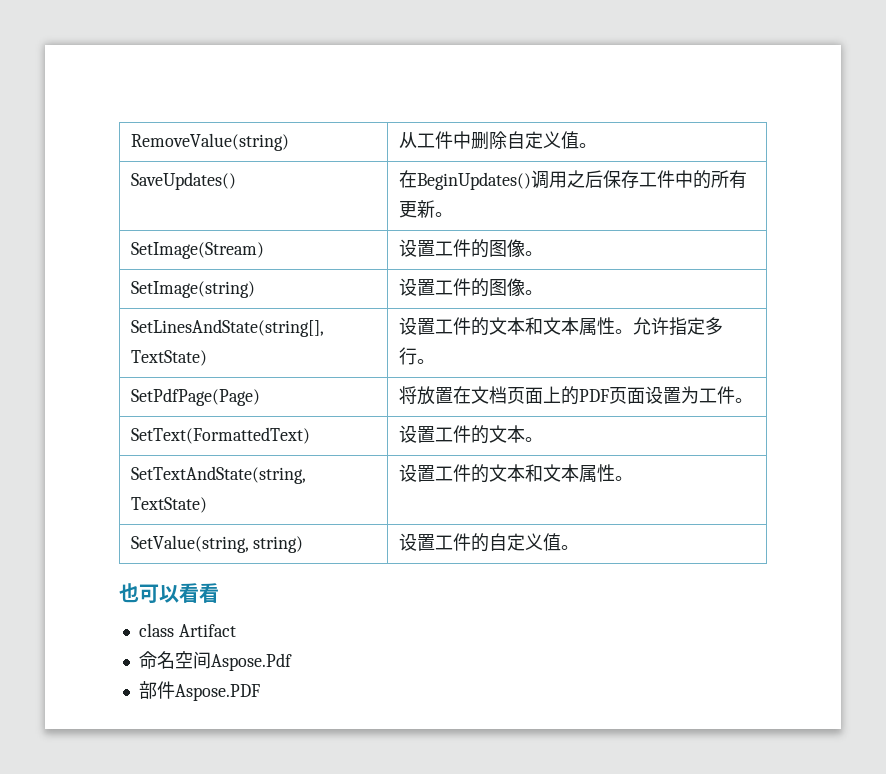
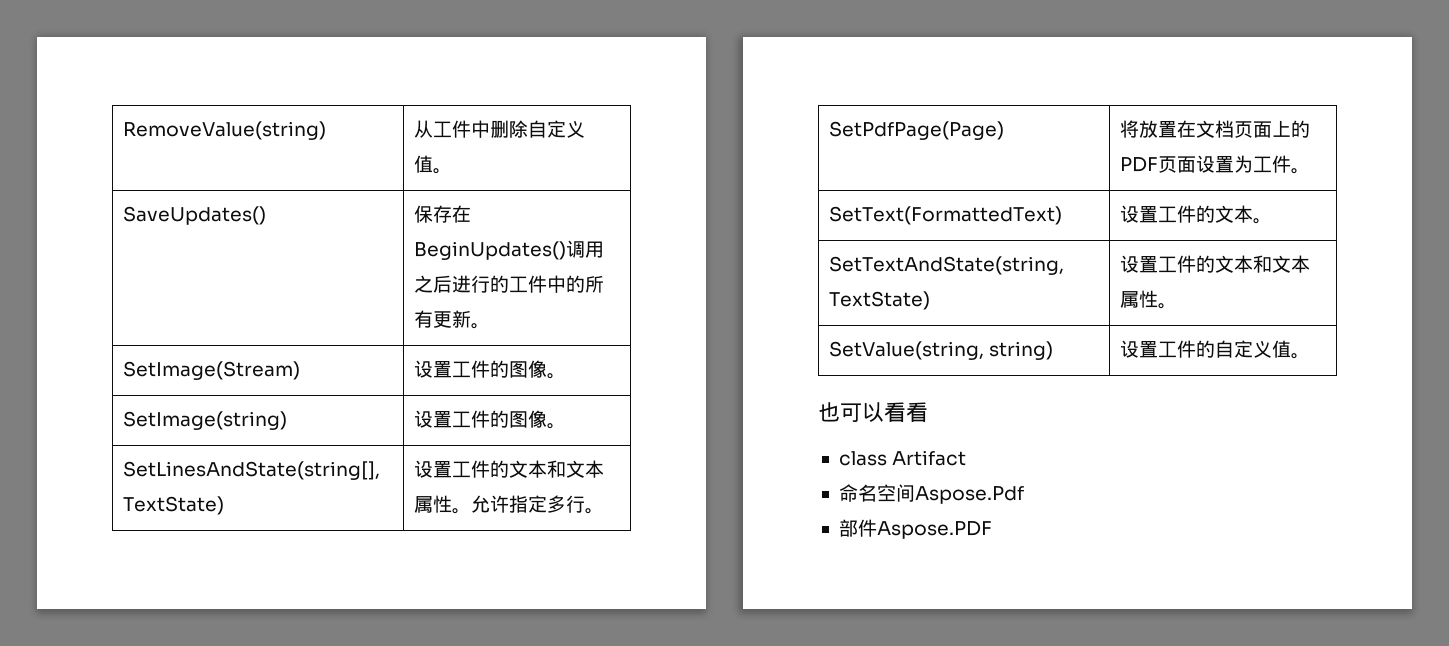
- SaveUpdates() | 在BeginUpdates()调用之后保存工件中的所有更新。
+ SaveUpdates() | 保存在BeginUpdates()调用之后进行的工件中的所有更新。

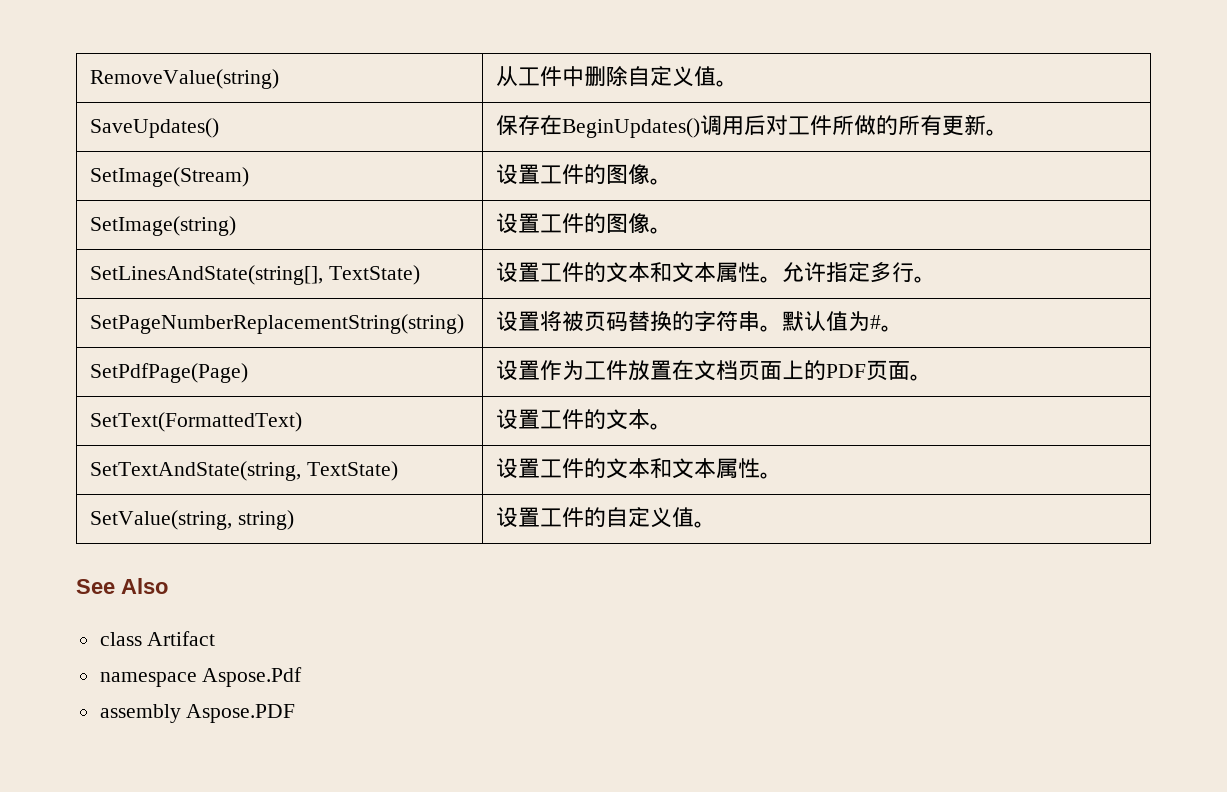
- SaveUpdates() | 保存在BeginUpdates()调用之后进行的工件中的所有更新。
+ SaveUpdates() | 保存在BeginUpdates()调用后对工件所做的所有更新。
- SetPdfPage(Page) | 将放置在文档页面上的PDF页面设置为工件。
+ SetPageNumberReplacementString(string) | 设置将被页码替换的字符串。默认值为#。
+ SetPdfPage(Page) | 设置作为工件放置在文档页面上的PDF页面。
- 也可以看看
+ See Also
- 命名空间Aspose.Pdf
+ namespace Aspose.Pdf
- 部件Aspose.PDF
+ assembly Aspose.PDF

